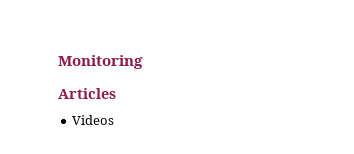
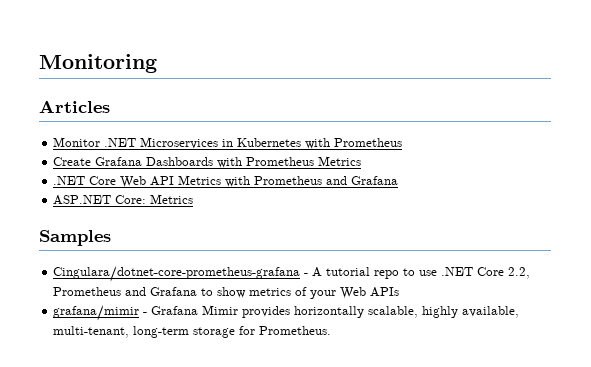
- Videos
+ Monitor .NET Microservices in Kubernetes with Prometheus
+ Create Grafana Dashboards with Prometheus Metrics
+ .NET Core Web API Metrics with Prometheus and Grafana
+ ASP.NET Core: Metrics
+ Samples
+ Cingulara/dotnet-core-prometheus-grafana - A tutorial repo to use .NET Core 2.2, Prometheus and Grafana to show metrics of your Web APIs
+ grafana/mimir - Grafana Mimir provides horizontally scalable, highly available, multi-tenant, long-term storage for Prometheus.

